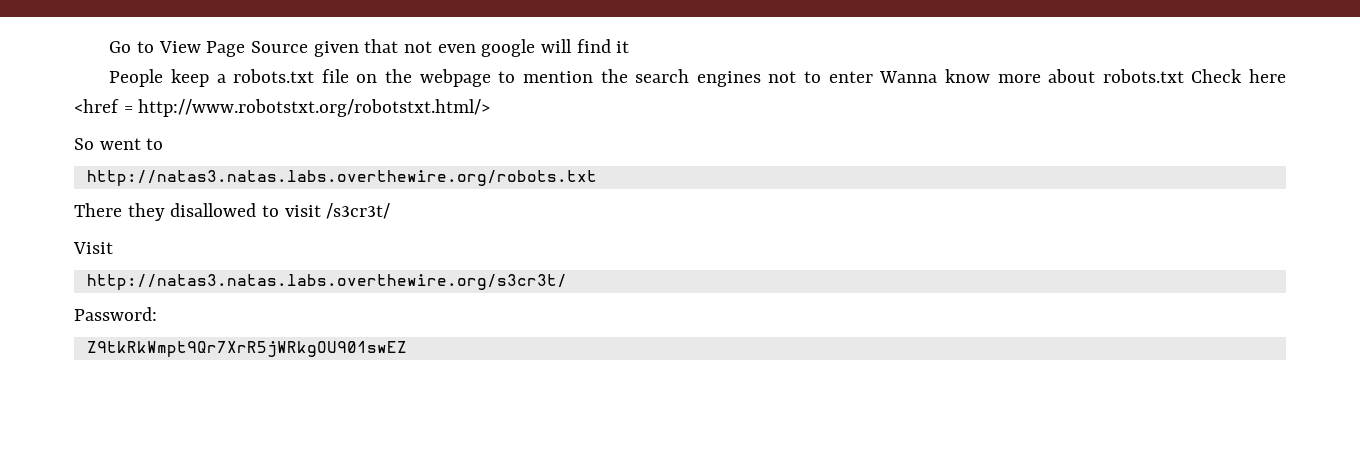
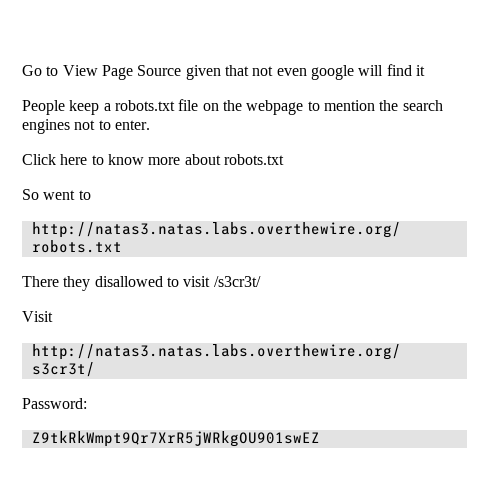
- People keep a robots.txt file on the webpage to mention the search engines not to enter Wanna know more about robots.txt Check here <href = http://www.robotstxt.org/robotstxt.html/>
+ People keep a robots.txt file on the webpage to mention the search engines not to enter.
+ Click here to know more about robots.txt

